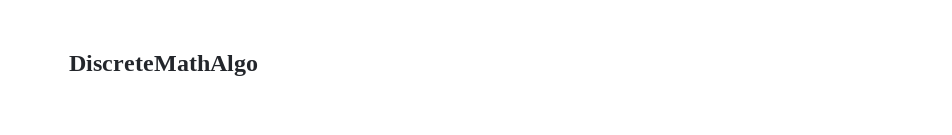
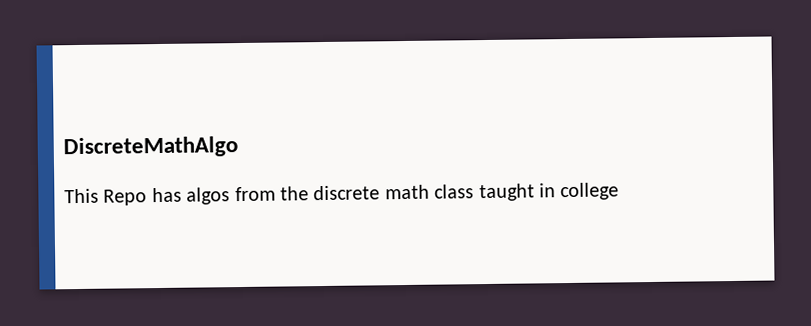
+ This Repo has algos from the discrete math class taught in college

